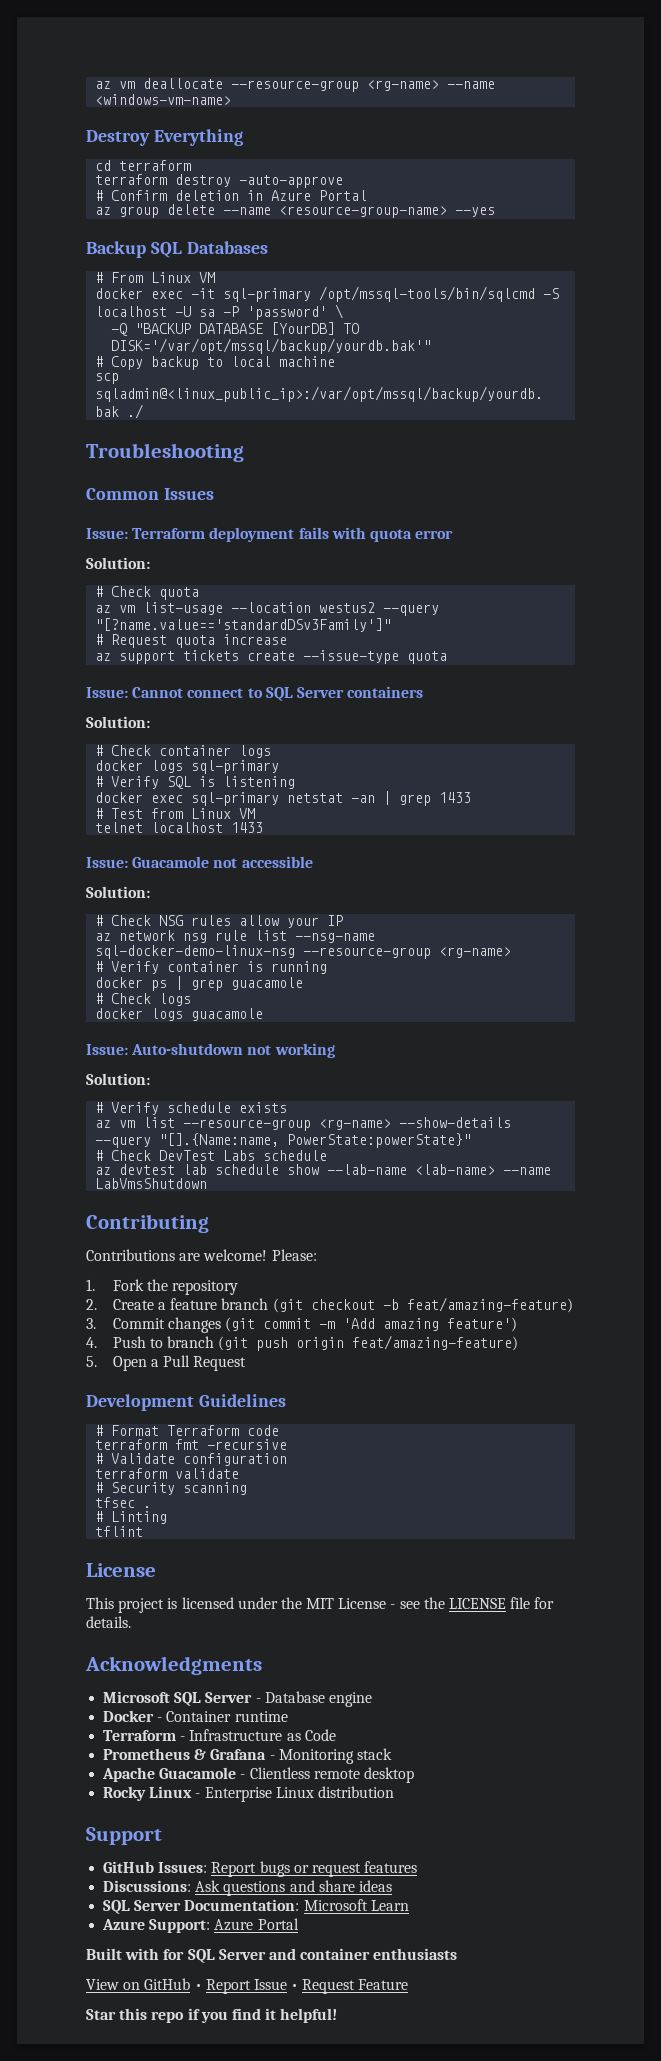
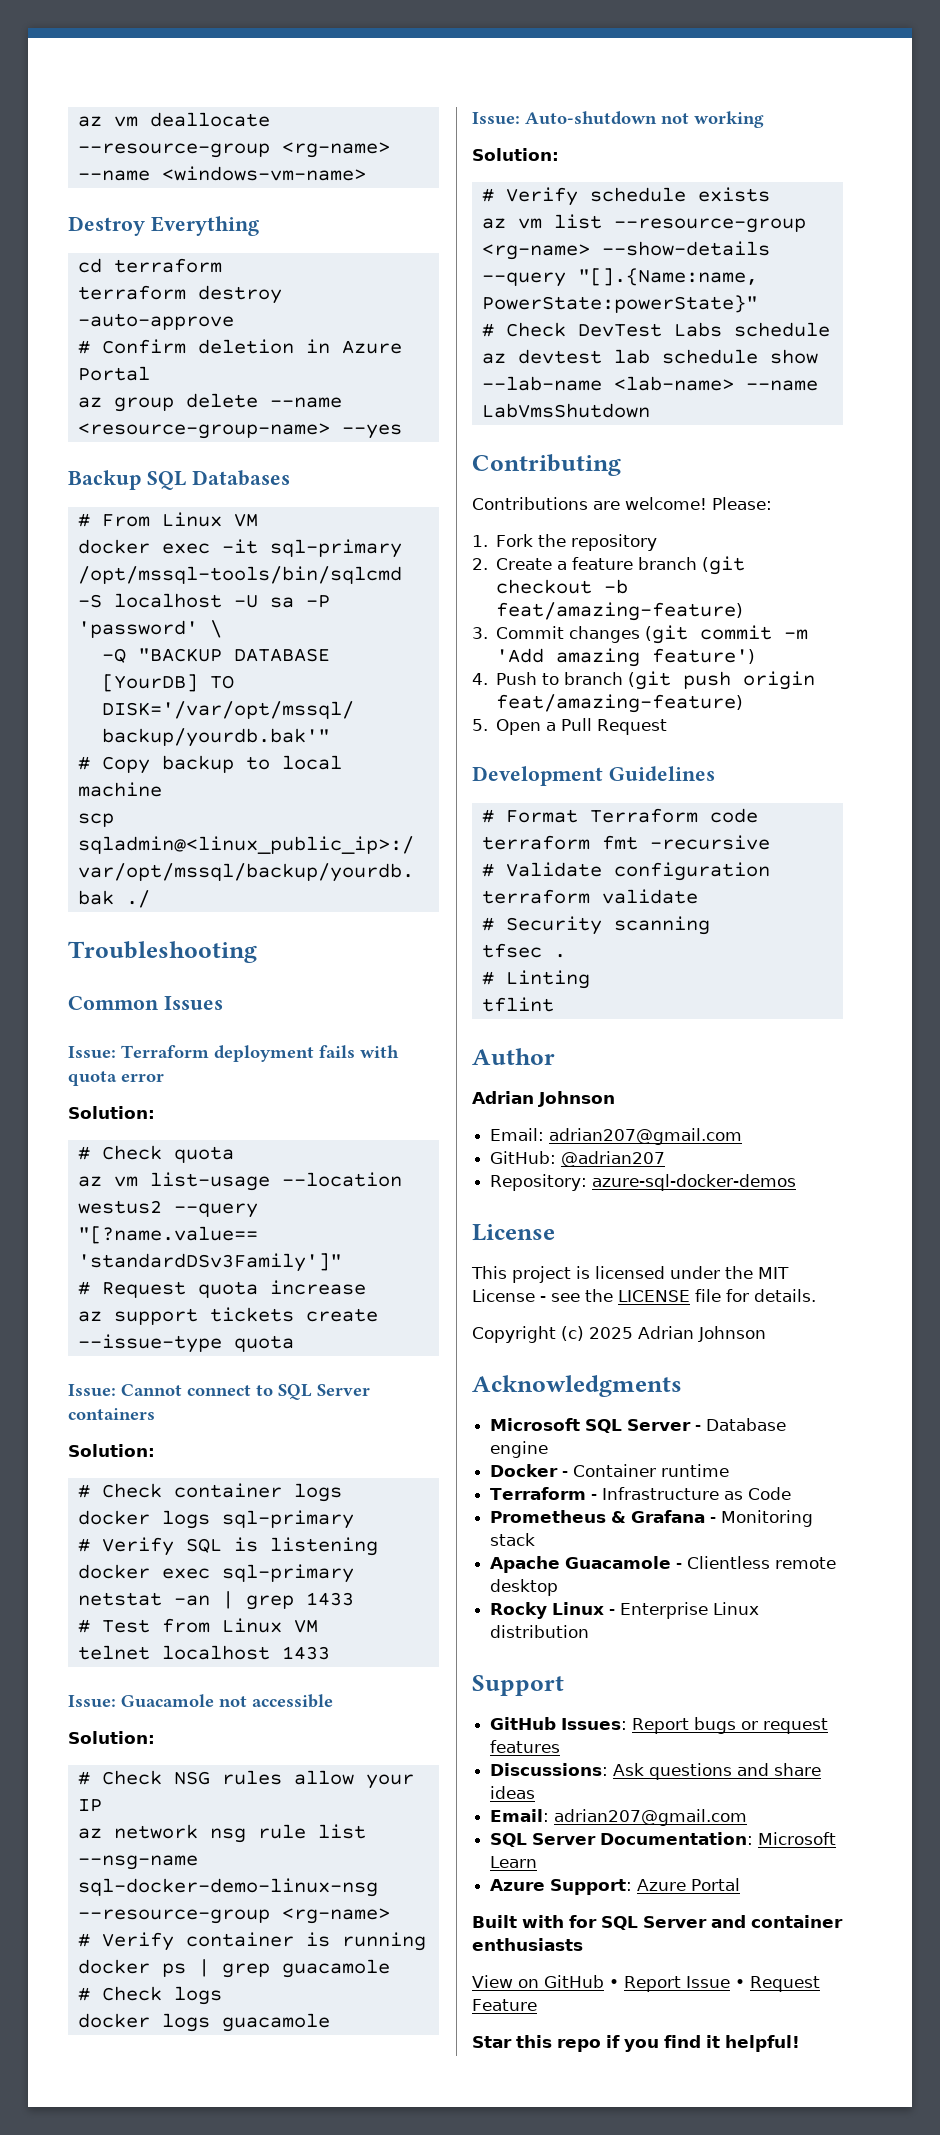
+ Author
+ Adrian Johnson
+ Email: adrian207@gmail.com
+ GitHub: @adrian207
+ Repository: azure-sql-docker-demos
+ Copyright (c) 2025 Adrian Johnson
  Discussions: Ask questions and share ideas
+ Email: adrian207@gmail.com

